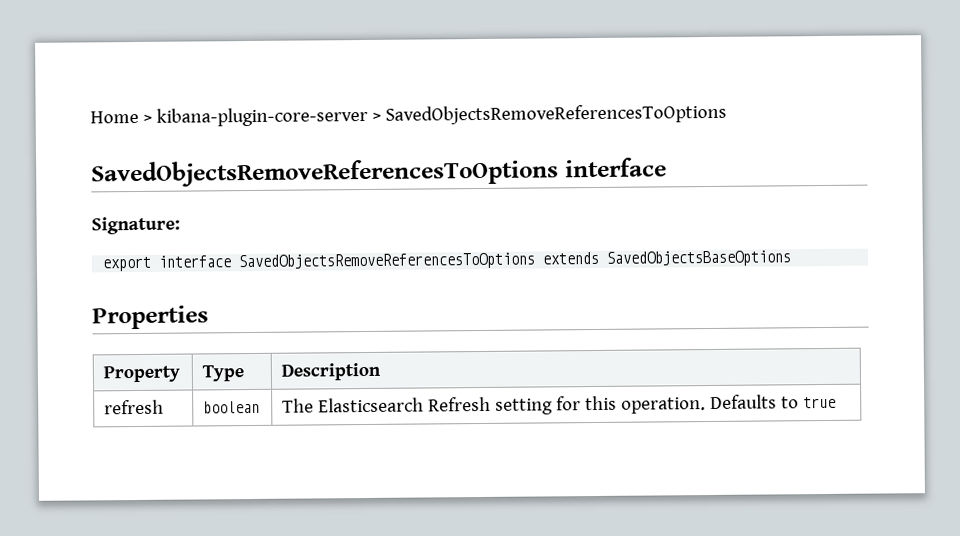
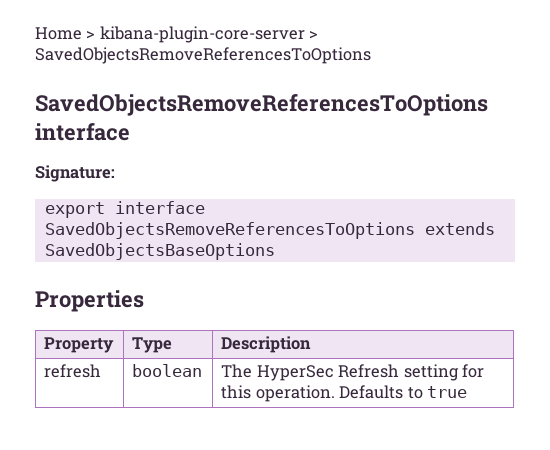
- refresh | boolean | The Elasticsearch Refresh setting for this operation. Defaults to true
+ refresh | boolean | The HyperSec Refresh setting for this operation. Defaults to true

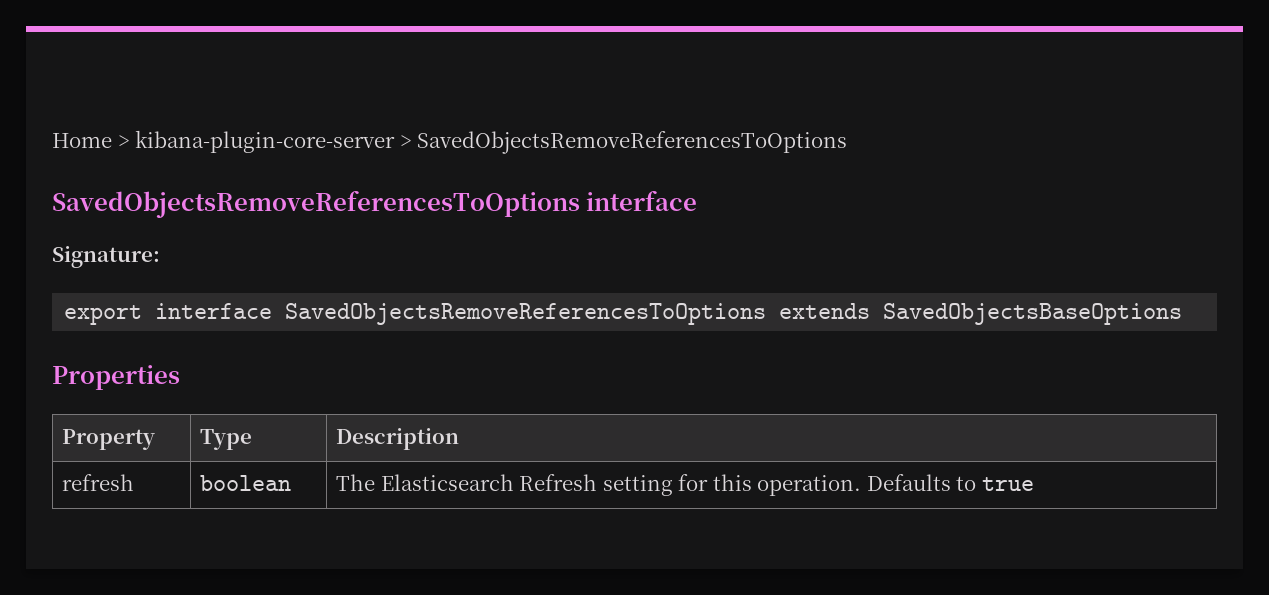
- refresh | boolean | The HyperSec Refresh setting for this operation. Defaults to true
+ refresh | boolean | The Elasticsearch Refresh setting for this operation. Defaults to true

